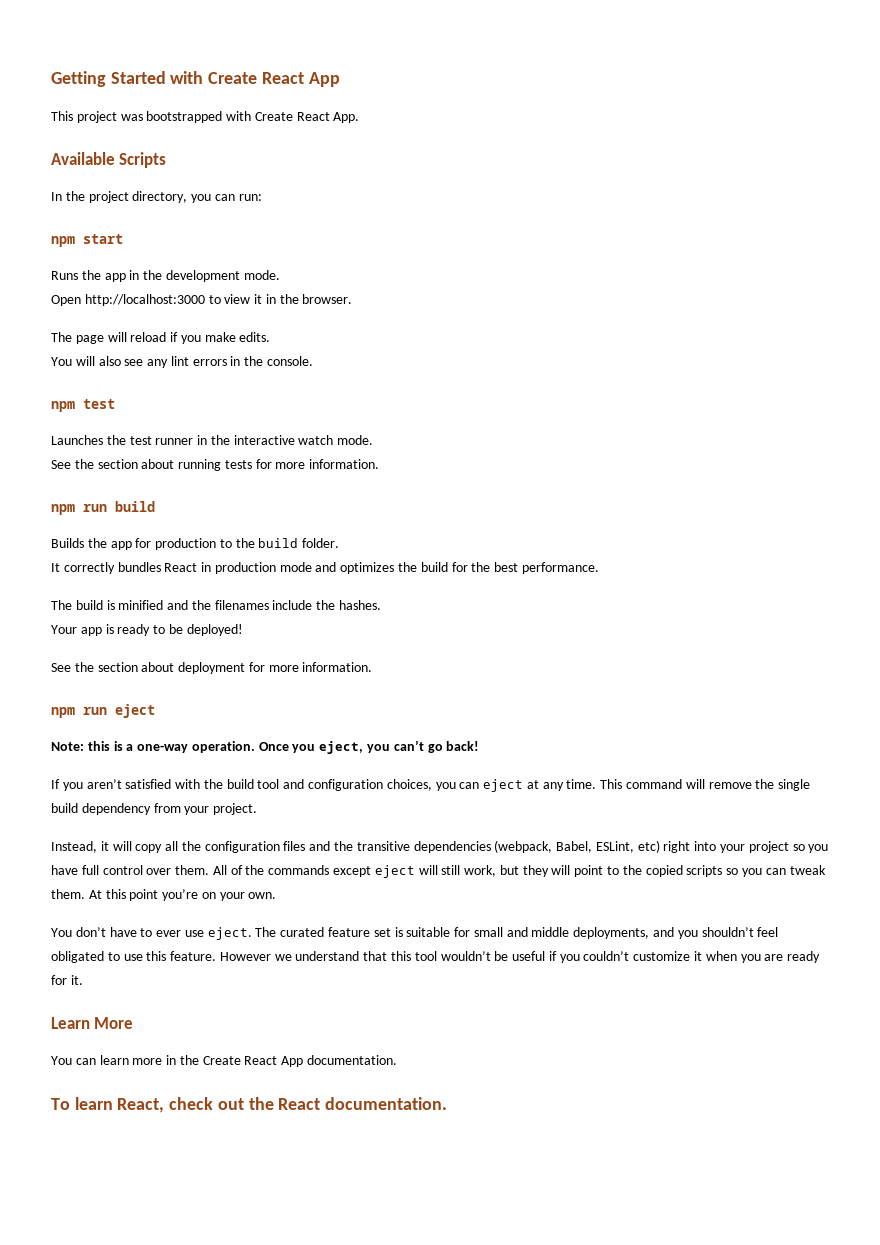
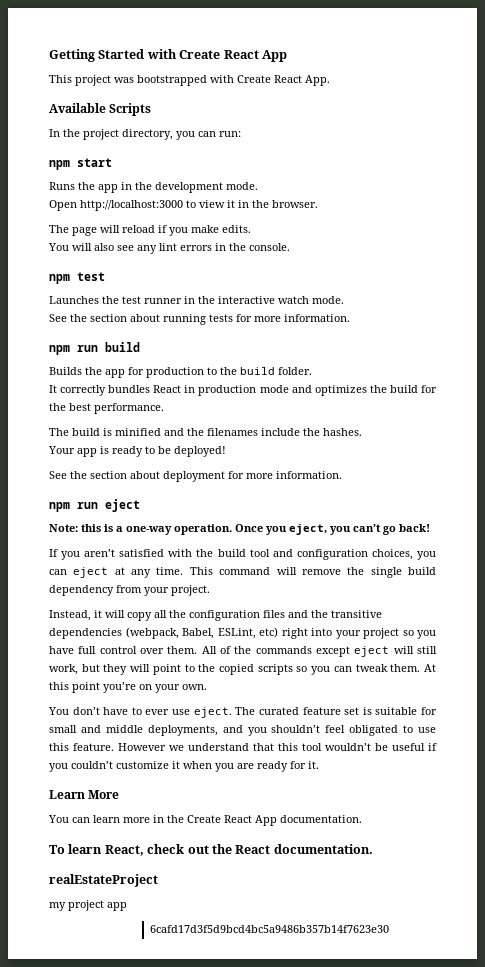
+ realEstateProject
+ my project app
+ 6cafd17d3f5d9bcd4bc5a9486b357b14f7623e30

